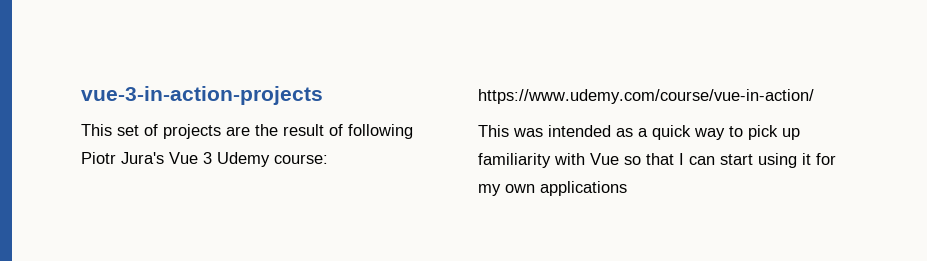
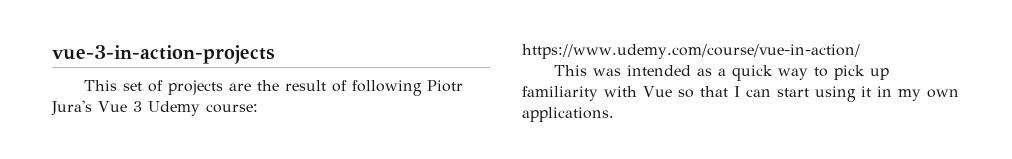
- This was intended as a quick way to pick up familiarity with Vue so that I can start using it for my own applications
+ This was intended as a quick way to pick up familiarity with Vue so that I can start using it in my own applications.

